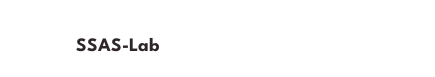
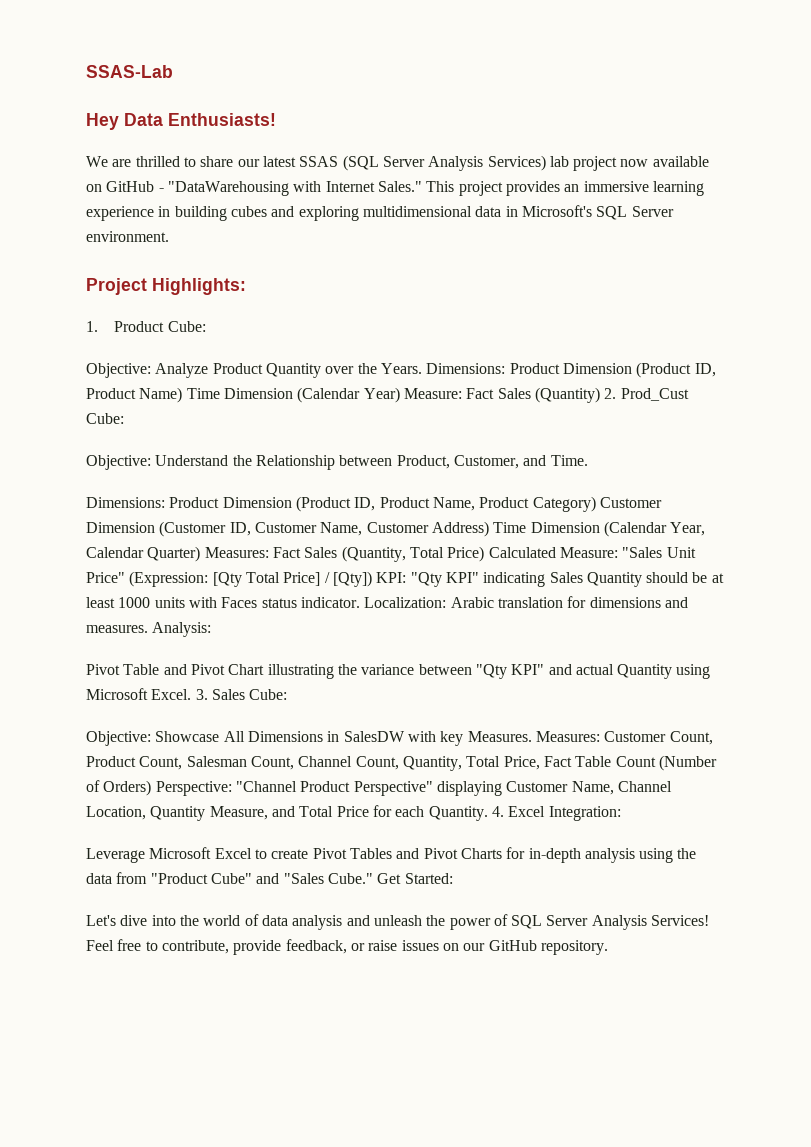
+ Hey Data Enthusiasts!
+ We are thrilled to share our latest SSAS (SQL Server Analysis Services) lab project now available on GitHub - "DataWarehousing with Internet Sales." This project provides an immersive learning experience in building cubes and exploring multidimensional data in Microsoft's SQL Server environment.
+ Project Highlights:
+ 1. Product Cube:
+ Objective: Analyze Product Quantity over the Years. Dimensions: Product Dimension (Product ID, Product Name) Time Dimension (Calendar Year) Measure: Fact Sales (Quantity) 2. Prod_Cust Cube:
+ Objective: Understand the Relationship between Product, Customer, and Time.
+ Dimensions: Product Dimension (Product ID, Product Name, Product Category) Customer Dimension (Customer ID, Customer Name, Customer Address) Time Dimension (Calendar Year, Calendar Quarter) Measures: Fact Sales (Quantity, Total Price) Calculated Measure: "Sales Unit Price" (Expression: [Qty Total Price] / [Qty]) KPI: "Qty KPI" indicating Sales Quantity should be at least 1000 units with Faces status indicator. Localization: Arabic translation for dimensions and measures. Analysis:
+ Pivot Table and Pivot Chart illustrating the variance between "Qty KPI" and actual Quantity using Microsoft Excel. 3. Sales Cube:
+ Objective: Showcase All Dimensions in SalesDW with key Measures. Measures: Customer Count, Product Count, Salesman Count, Channel Count, Quantity, Total Price, Fact Table Count (Number of Orders) Perspective: "Channel Product Perspective" displaying Customer Name, Channel Location, Quantity Measure, and Total Price for each Quantity. 4. Excel Integration:
+ Leverage Microsoft Excel to create Pivot Tables and Pivot Charts for in-depth analysis using the data from "Product Cube" and "Sales Cube." Get Started:
+ Let's dive into the world of data analysis and unleash the power of SQL Server Analysis Services! Feel free to contribute, provide feedback, or raise issues on our GitHub repository.

